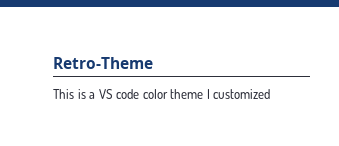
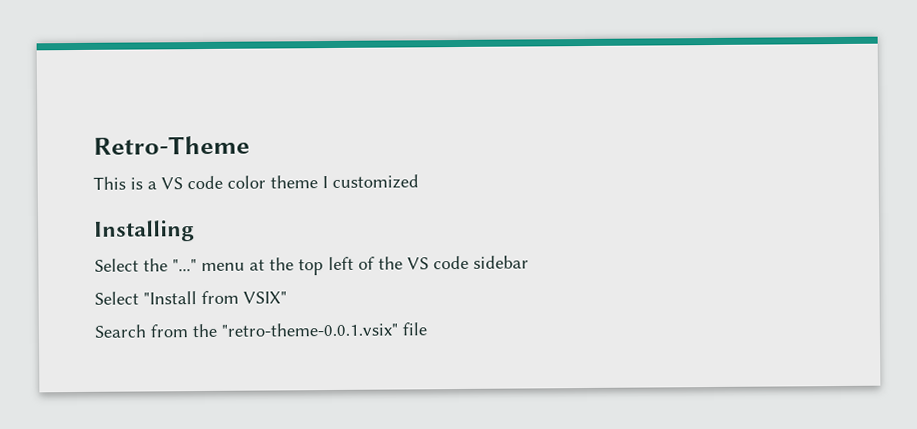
+ Installing
+ Select the "..." menu at the top left of the VS code sidebar
+ Select "Install from VSIX"
+ Search from the "retro-theme-0.0.1.vsix" file

